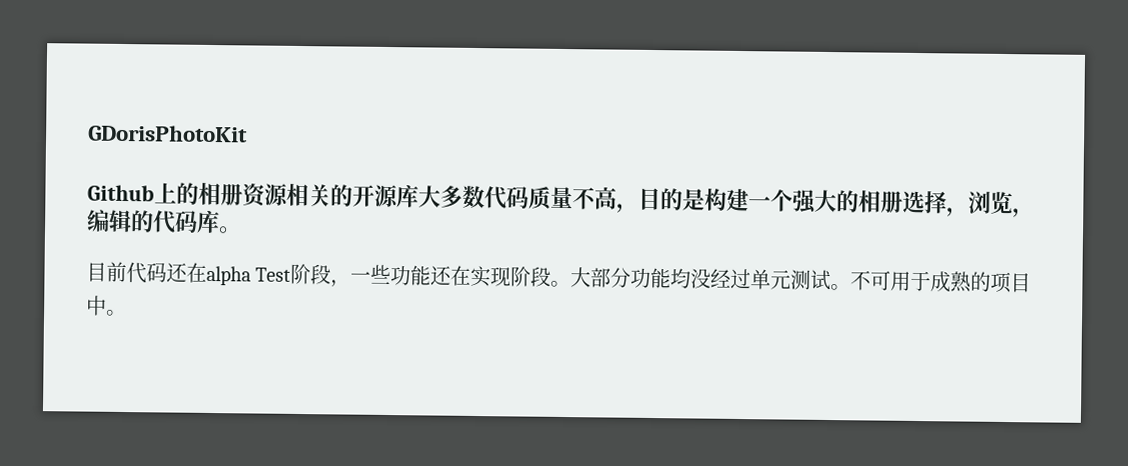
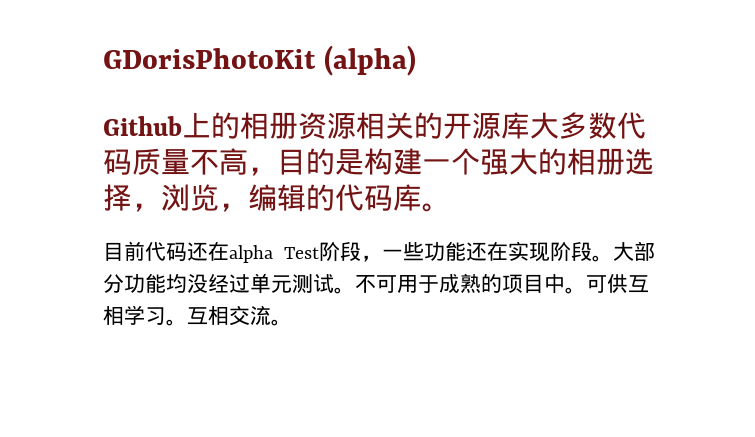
- GDorisPhotoKit
+ GDorisPhotoKit (alpha)
+ 可供互相学习。互相交流。

